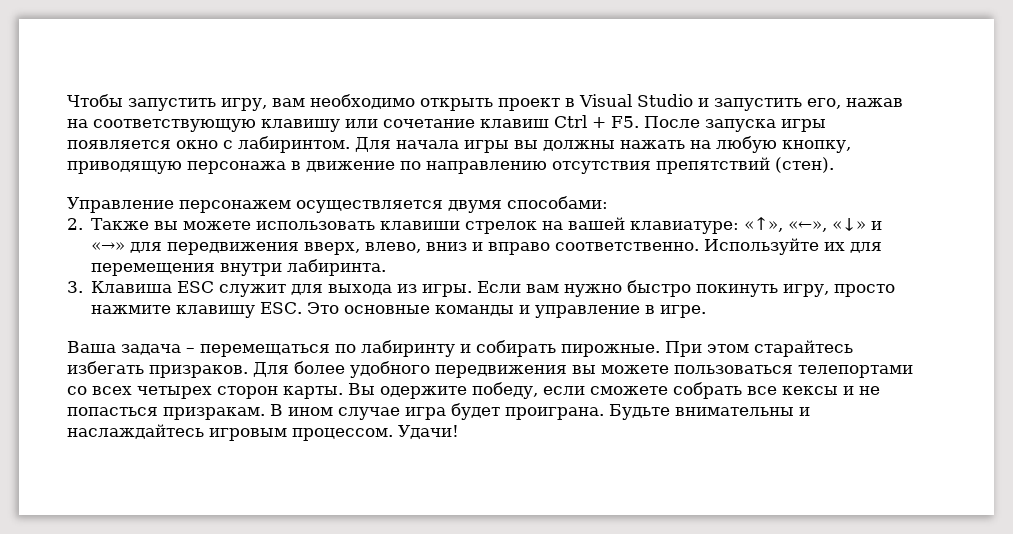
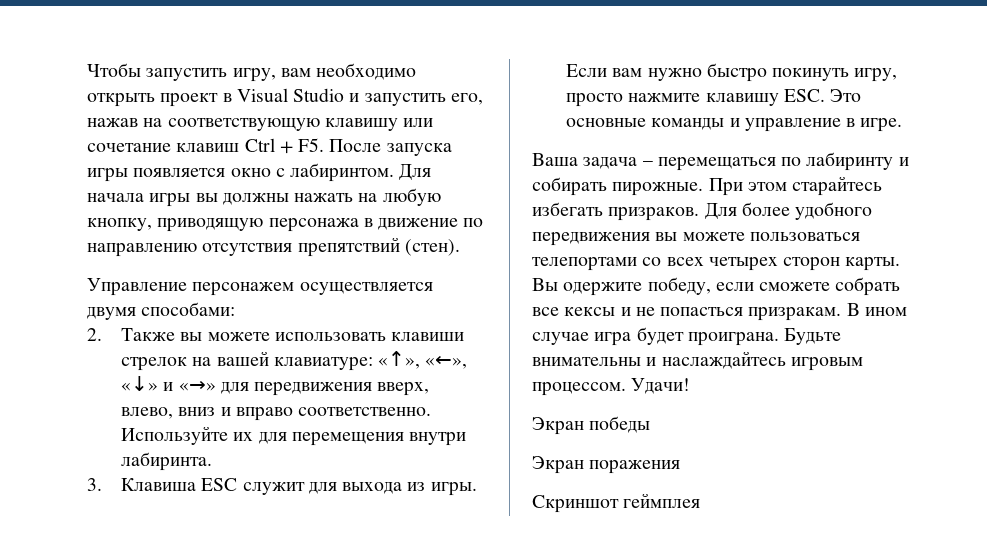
+ Экран победы
+ Экран поражения
+ Скриншот геймплея

